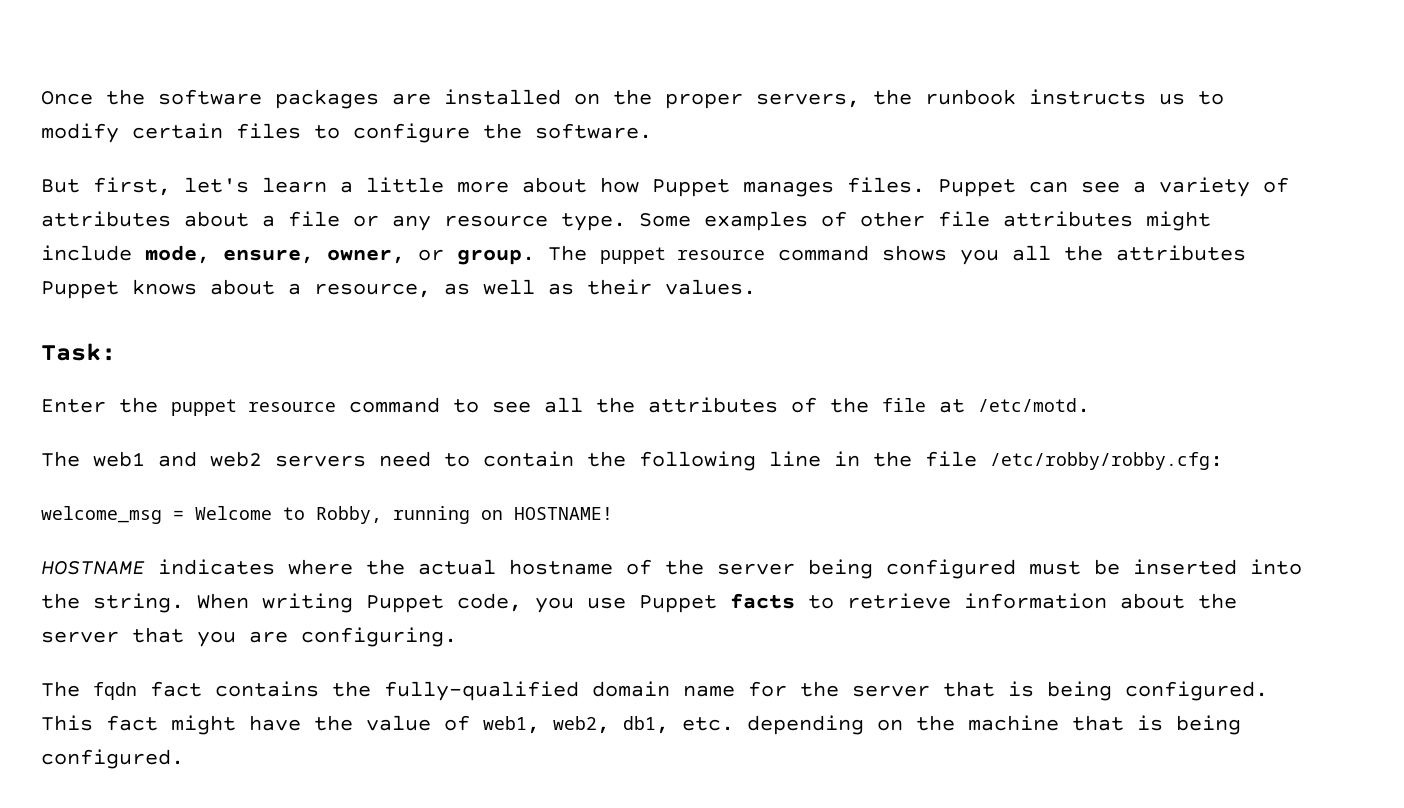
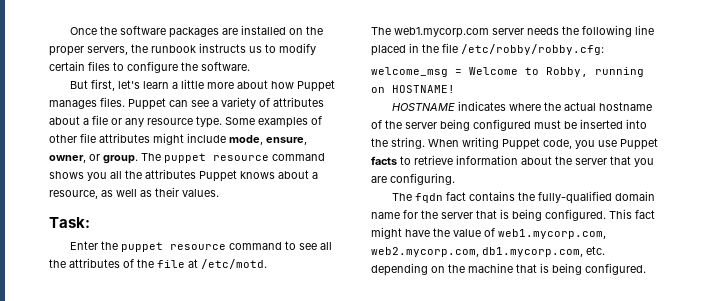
- The web1 and web2 servers need to contain the following line in the file /etc/robby/robby.cfg:
+ The web1.mycorp.com server needs the following line placed in the file /etc/robby/robby.cfg:
- This fact might have the value of web1, web2, db1, etc. depending on the machine that is being configured.
+ This fact might have the value of web1.mycorp.com, web2.mycorp.com, db1.mycorp.com, etc. depending on the machine that is being configured.

